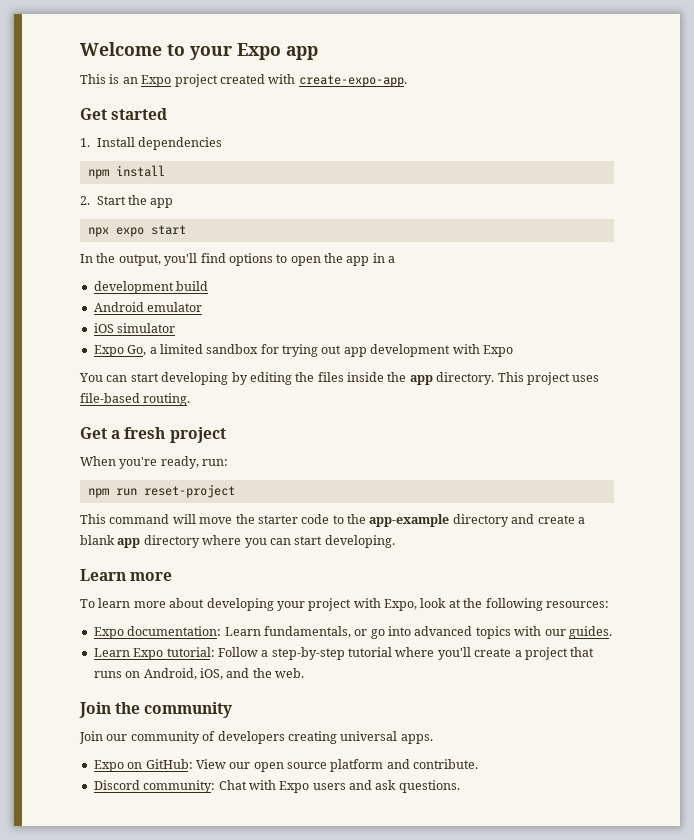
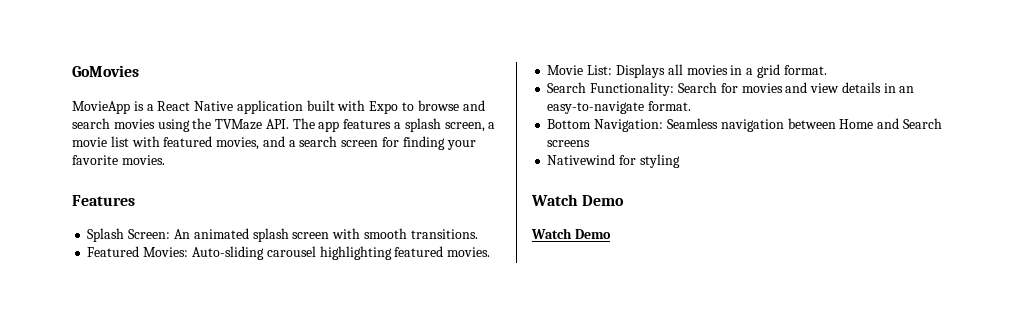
- Welcome to your Expo app
- This is an Expo project created with create-expo-app.
- Get started
- 1. Install dependencies
- npm install
- 2. Start the app
- npx expo start
- In the output, you'll find options to open the app in a
- development build
- Android emulator
- iOS simulator
- Expo Go, a limited sandbox for trying out app development with Expo
- You can start developing by editing the files inside the app directory. This project uses file-based routing.
- Get a fresh project
- When you're ready, run:
- npm run reset-project
- This command will move the starter code to the app-example directory and create a blank app directory where you can start developing.
- Learn more
- To learn more about developing your project with Expo, look at the following resources:
- Expo documentation: Learn fundamentals, or go into advanced topics with our guides.
- Learn Expo tutorial: Follow a step-by-step tutorial where you'll create a project that runs on Android, iOS, and the web.
- Join the community
- Join our community of developers creating universal apps.
- Expo on GitHub: View our open source platform and contribute.
- Discord community: Chat with Expo users and ask questions.
+ GoMovies
+ MovieApp is a React Native application built with Expo to browse and search movies using the TVMaze API. The app features a splash screen, a movie list with featured movies, and a search screen for finding your favorite movies.
+ Features
+ Splash Screen: An animated splash screen with smooth transitions.
+ Featured Movies: Auto-sliding carousel highlighting featured movies.
+ Movie List: Displays all movies in a grid format.
+ Search Functionality: Search for movies and view details in an easy-to-navigate format.
+ Bottom Navigation: Seamless navigation between Home and Search screens
+ Nativewind for styling
+ Watch Demo
+ Watch Demo

